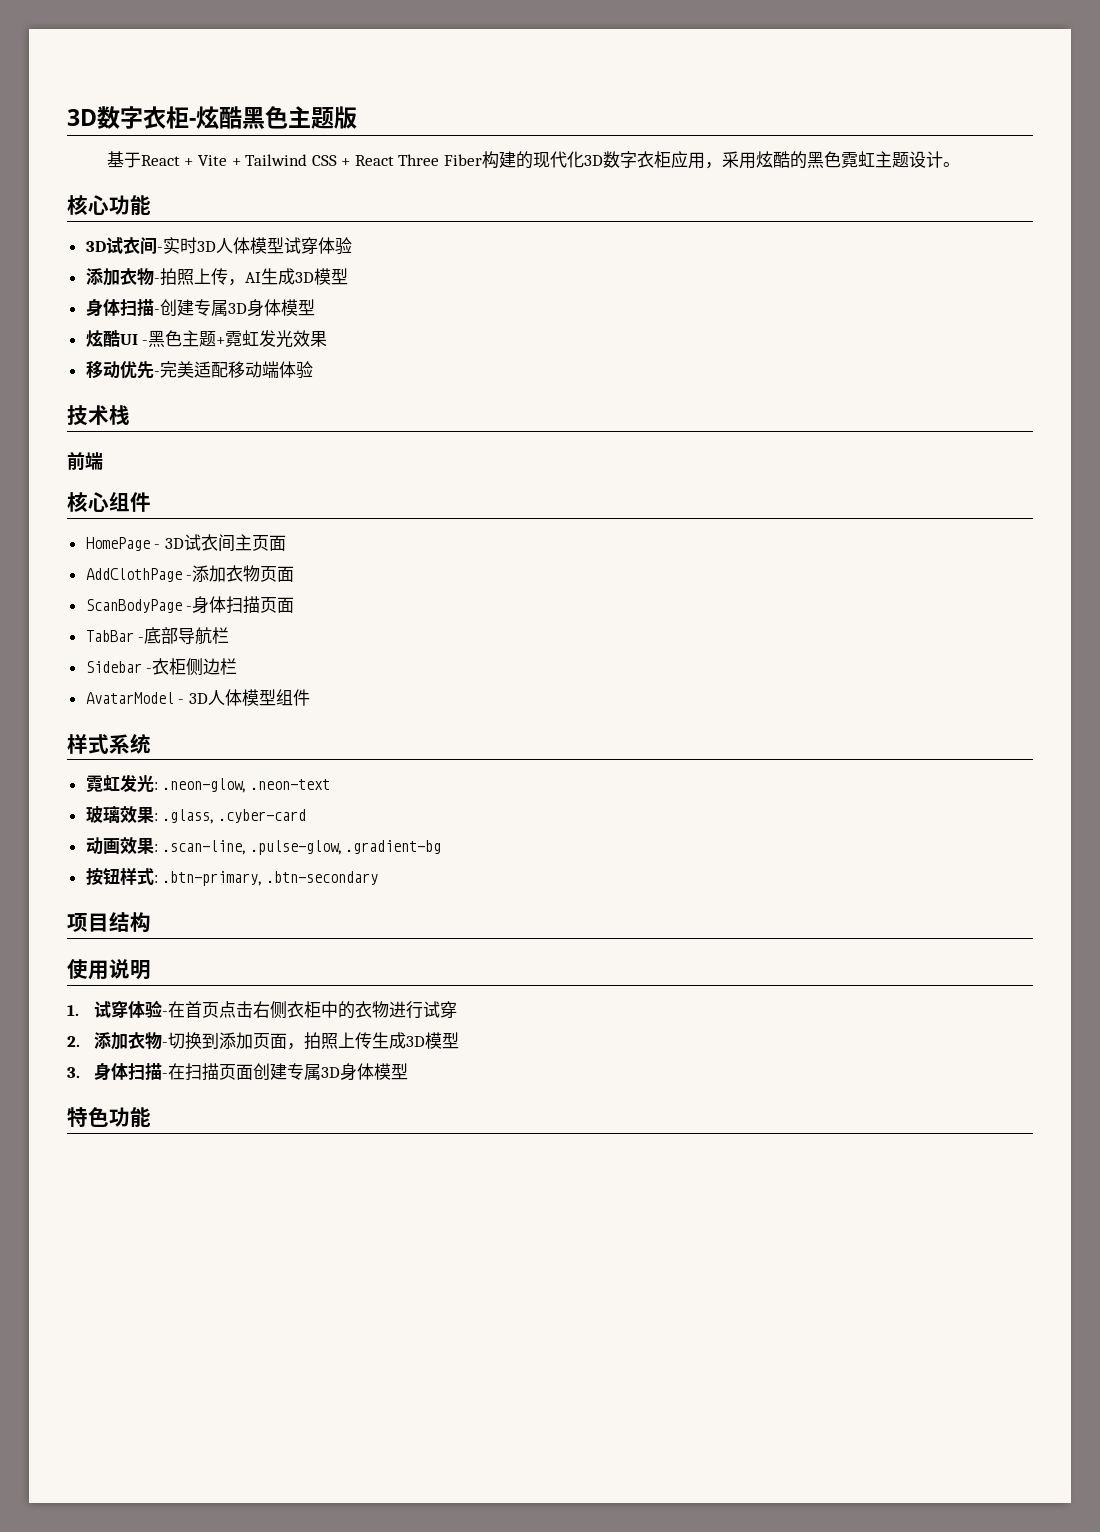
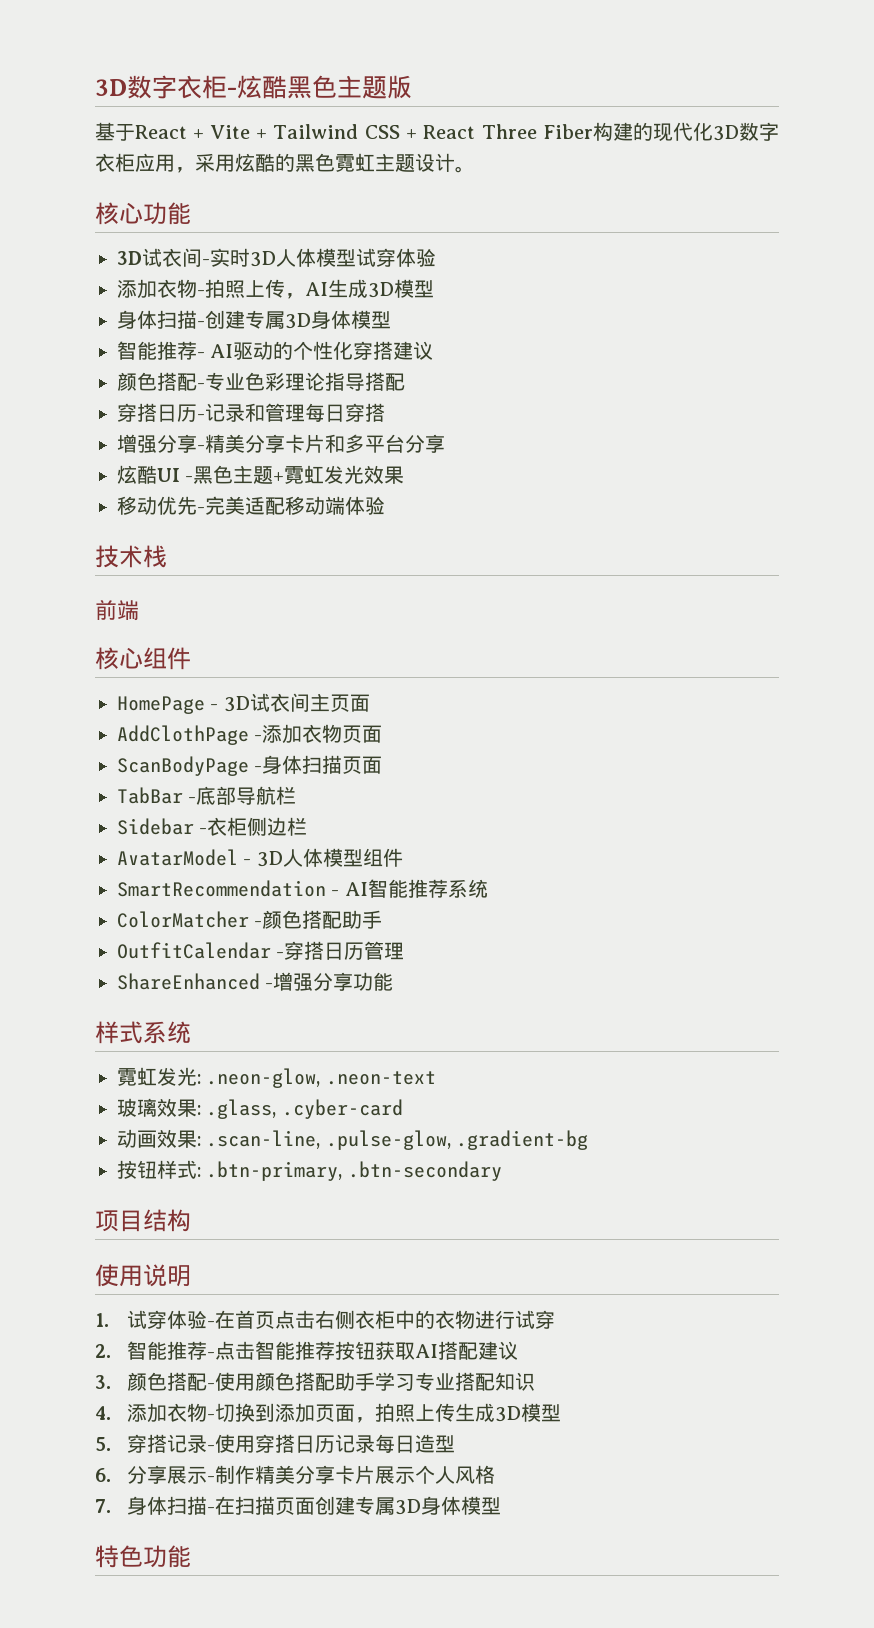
+ 智能推荐- AI驱动的个性化穿搭建议
+ 颜色搭配-专业色彩理论指导搭配
+ 穿搭日历-记录和管理每日穿搭
+ 增强分享-精美分享卡片和多平台分享
+ SmartRecommendation - AI智能推荐系统
+ ColorMatcher -颜色搭配助手
+ OutfitCalendar -穿搭日历管理
+ ShareEnhanced -增强分享功能
- 2.添加衣物-切换到添加页面，拍照上传生成3D模型
+ 2.智能推荐-点击智能推荐按钮获取AI搭配建议
+ 3.颜色搭配-使用颜色搭配助手学习专业搭配知识
+ 4.添加衣物-切换到添加页面，拍照上传生成3D模型
- 3.身体扫描-在扫描页面创建专属3D身体模型
+ 5.穿搭记录-使用穿搭日历记录每日造型
+ 6.分享展示-制作精美分享卡片展示个人风格
+ 7.身体扫描-在扫描页面创建专属3D身体模型

